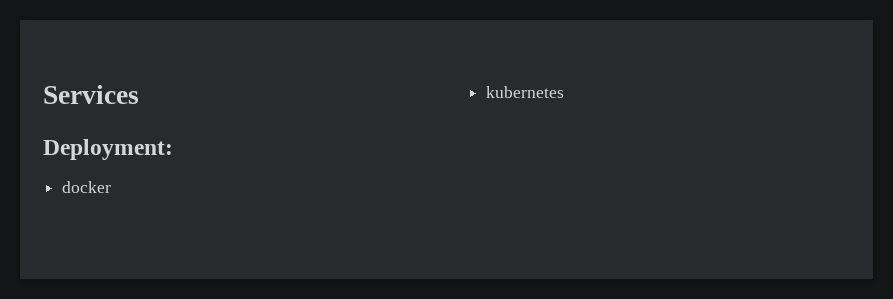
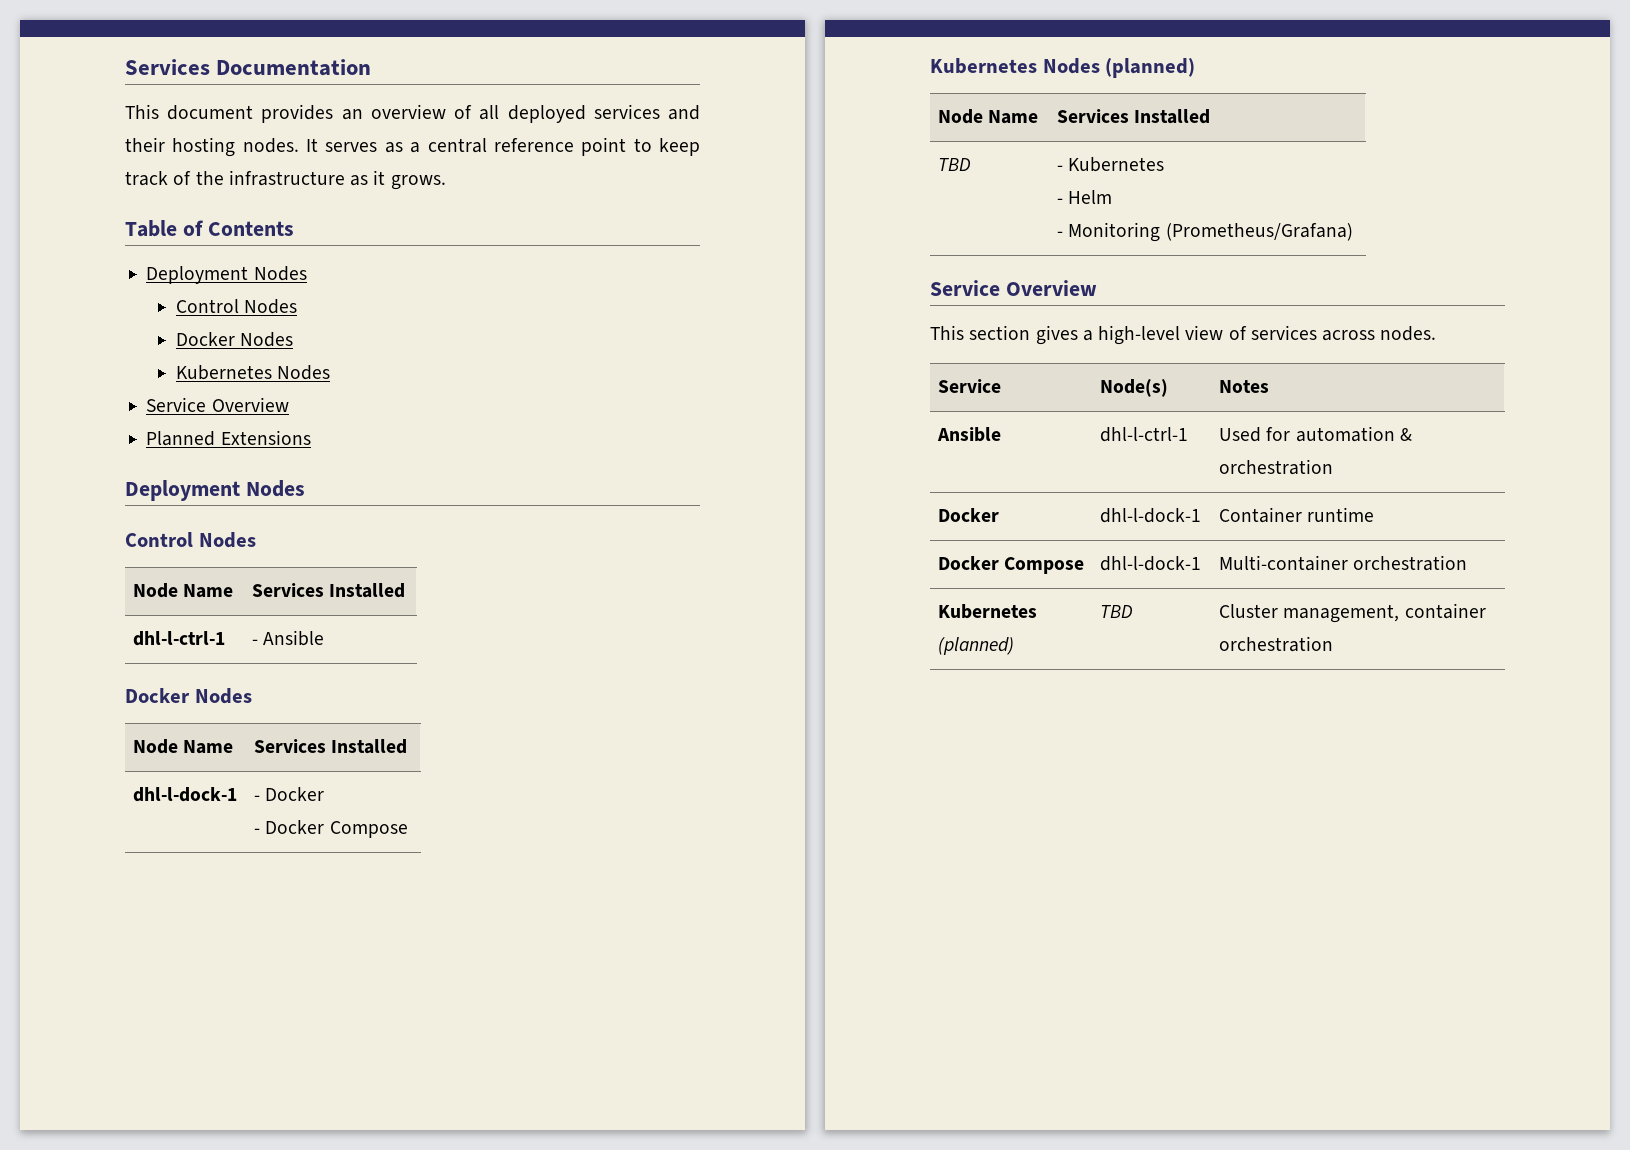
- Services
- Deployment:
- docker
- kubernetes
+ Services Documentation
+ This document provides an overview of all deployed services and their hosting nodes. It serves as a central reference point to keep track of the infrastructure as it grows.
+ Table of Contents
+ Deployment Nodes
+ Control Nodes
+ Docker Nodes
+ Kubernetes Nodes
+ Service Overview
+ Planned Extensions
+ Deployment Nodes
+ Control Nodes
+ Node Name | Services Installed
+ dhl-l-ctrl-1 | - Ansible
+ Docker Nodes
+ Node Name | Services Installed
+ dhl-l-dock-1 | - Docker
+ - Docker Compose
+ Kubernetes Nodes (planned)
+ Node Name | Services Installed
+ TBD | - Kubernetes
+ - Helm
+ - Monitoring (Prometheus/Grafana)
+ Service Overview
+ This section gives a high-level view of services across nodes.
+ Service | Node(s) | Notes
+ Ansible | dhl-l-ctrl-1 | Used for automation & orchestration
+ Docker | dhl-l-dock-1 | Container runtime
+ Docker Compose | dhl-l-dock-1 | Multi-container orchestration
+ Kubernetes (planned) | TBD | Cluster management, container orchestration

